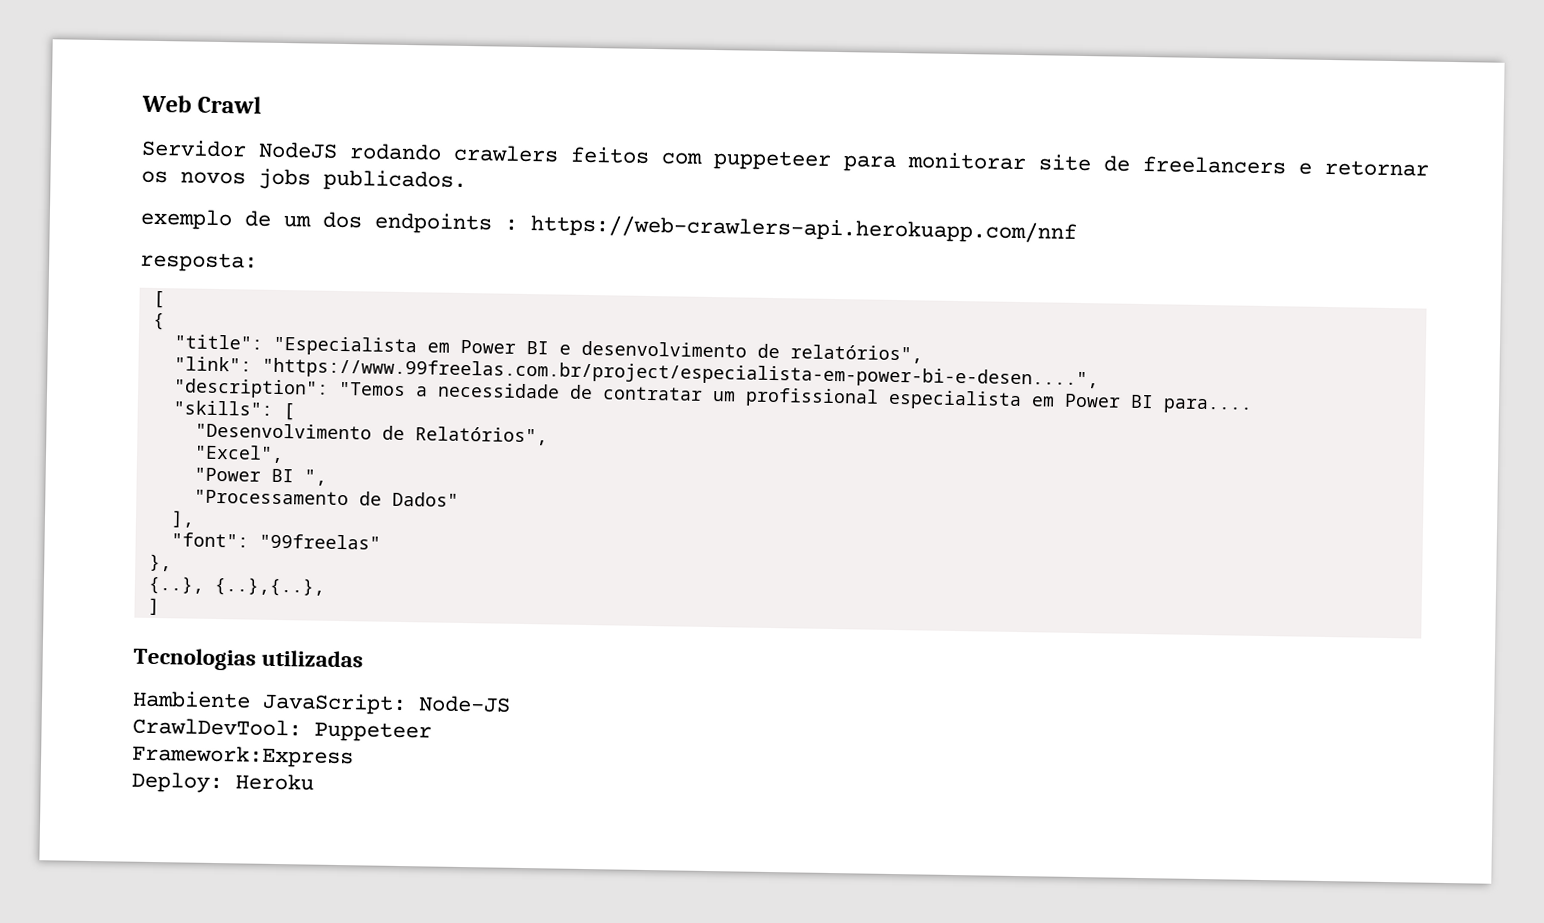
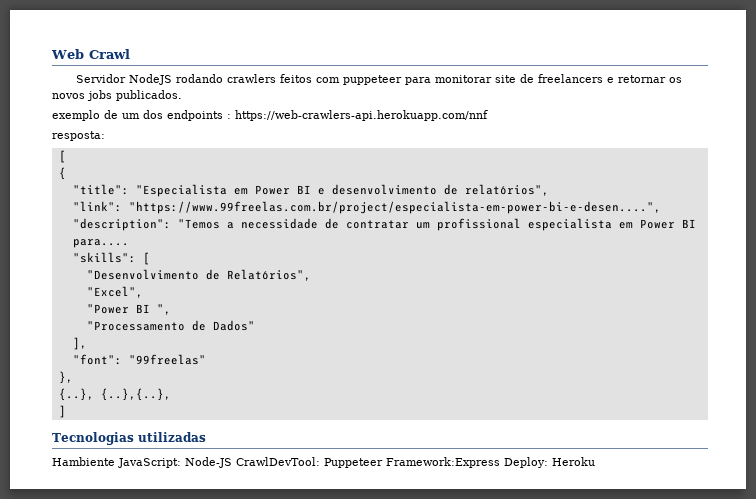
- Hambiente JavaScript: Node-JS
- CrawlDevTool: Puppeteer
- Framework:Express
- Deploy: Heroku
+ Hambiente JavaScript: Node-JS CrawlDevTool: Puppeteer Framework:Express Deploy: Heroku

